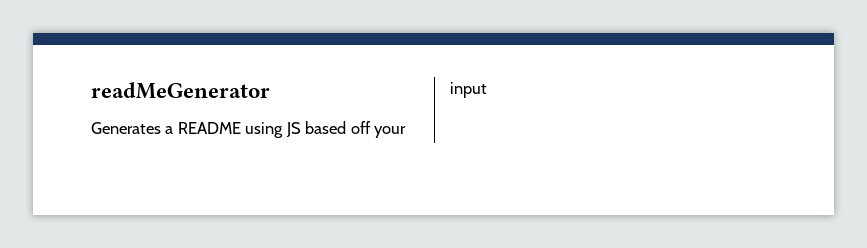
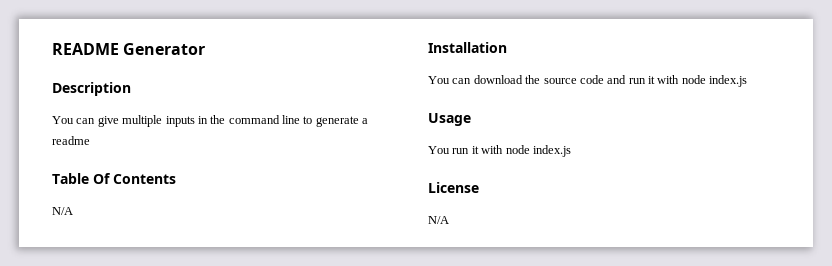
- readMeGenerator
- Generates a README using JS based off your input
+ README Generator
+ Description
+ You can give multiple inputs in the command line to generate a readme
+ Table Of Contents
+ N/A
+ Installation
+ You can download the source code and run it with node index.js
+ Usage
+ You run it with node index.js
+ License
+ N/A

